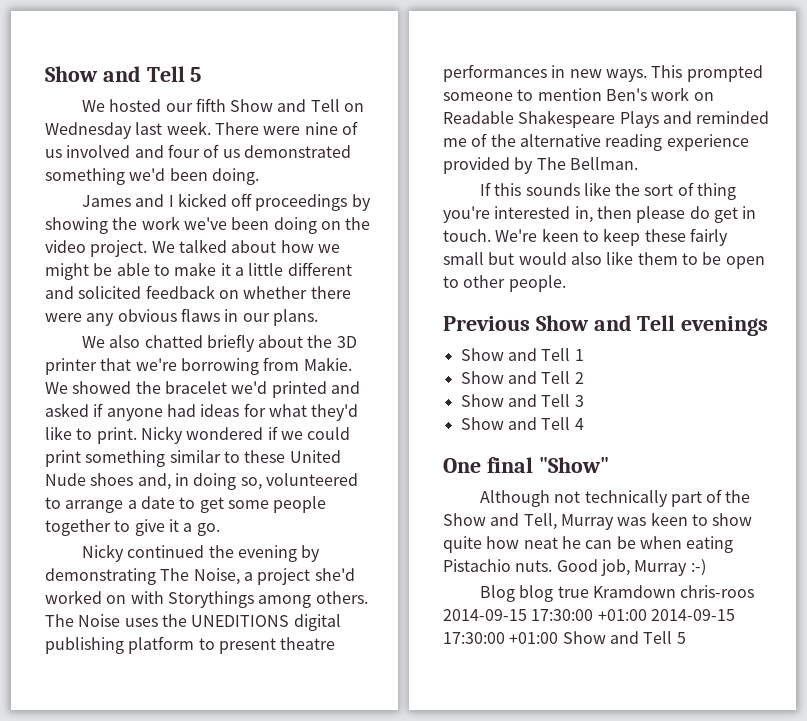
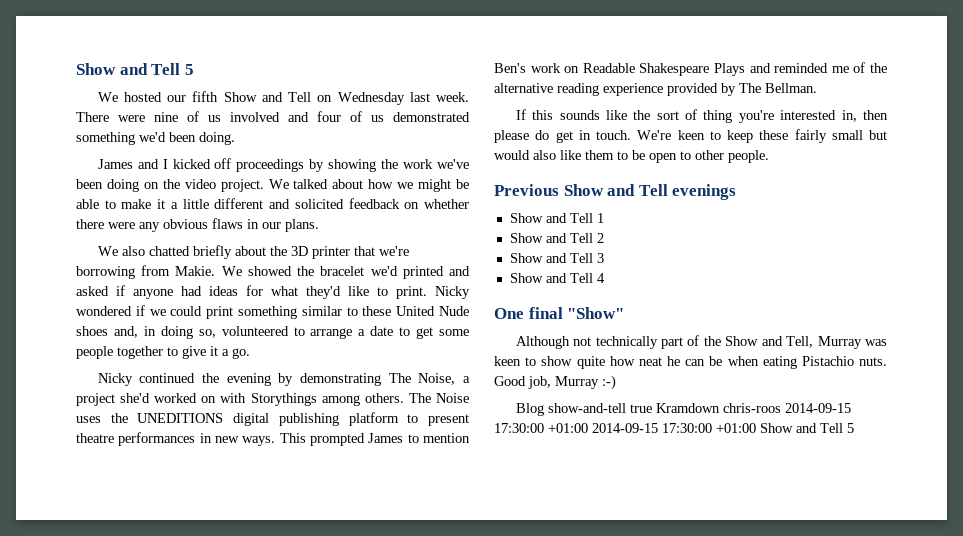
- This prompted someone to mention Ben's work on Readable Shakespeare Plays and reminded me of the alternative reading experience provided by The Bellman.
+ This prompted James to mention Ben's work on Readable Shakespeare Plays and reminded me of the alternative reading experience provided by The Bellman.
- Blog blog true Kramdown chris-roos 2014-09-15 17:30:00 +01:00 2014-09-15 17:30:00 +01:00 Show and Tell 5
+ Blog show-and-tell true Kramdown chris-roos 2014-09-15 17:30:00 +01:00 2014-09-15 17:30:00 +01:00 Show and Tell 5

